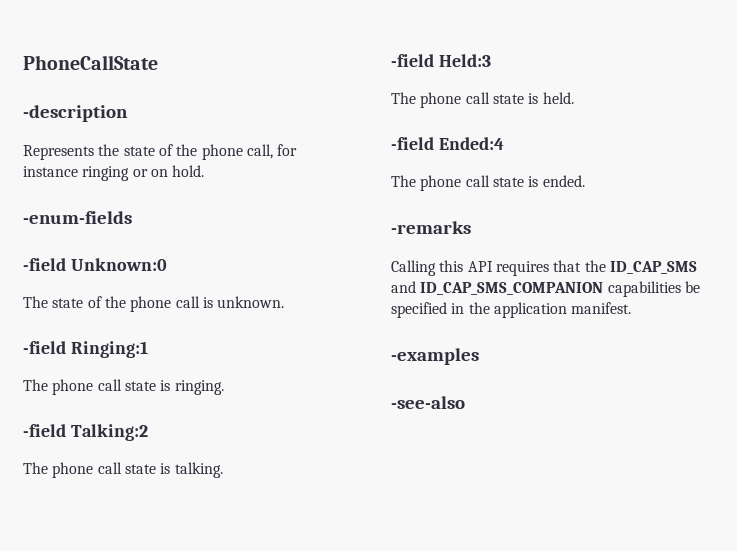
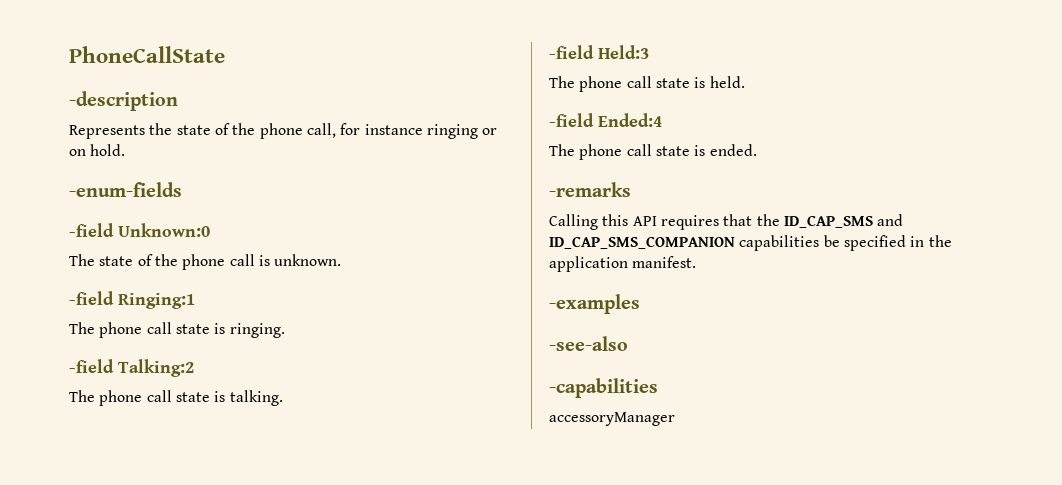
+ -capabilities
+ accessoryManager

